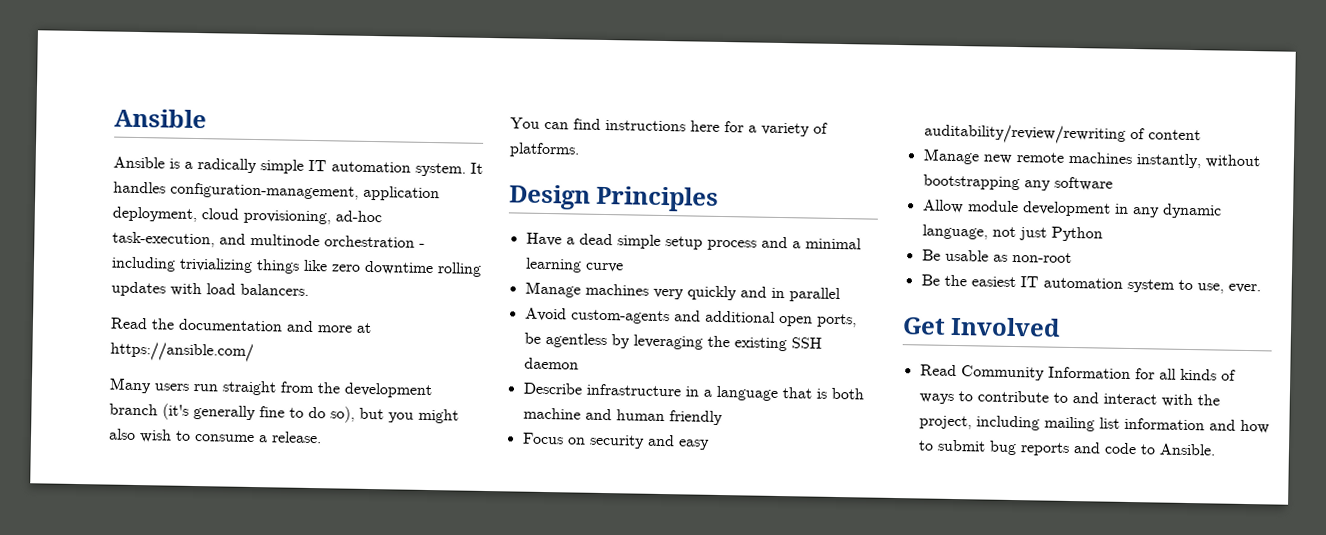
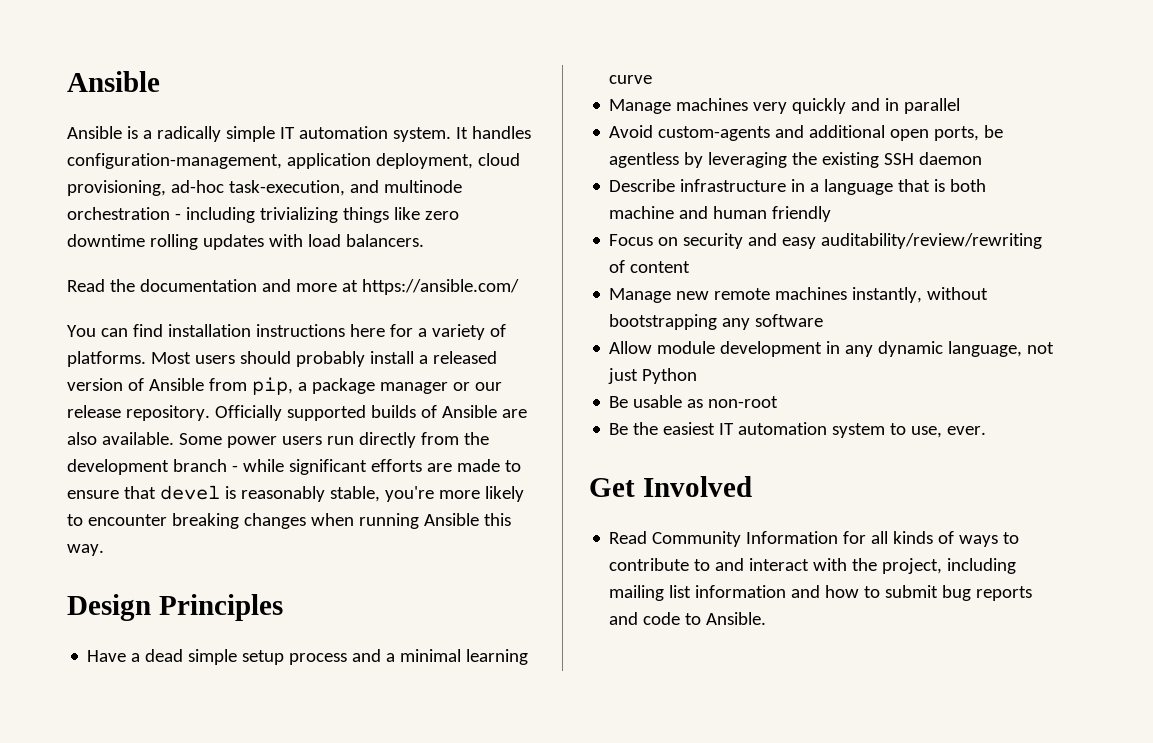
- Many users run straight from the development branch (it's generally fine to do so), but you might also wish to consume a release.
- You can find instructions here for a variety of platforms.
+ You can find installation instructions here for a variety of platforms. Most users should probably install a released version of Ansible from pip, a package manager or our release repository. Officially supported builds of Ansible are also available. Some power users run directly from the development branch - while significant efforts are made to ensure that devel is reasonably stable, you're more likely to encounter breaking changes when running Ansible this way.

